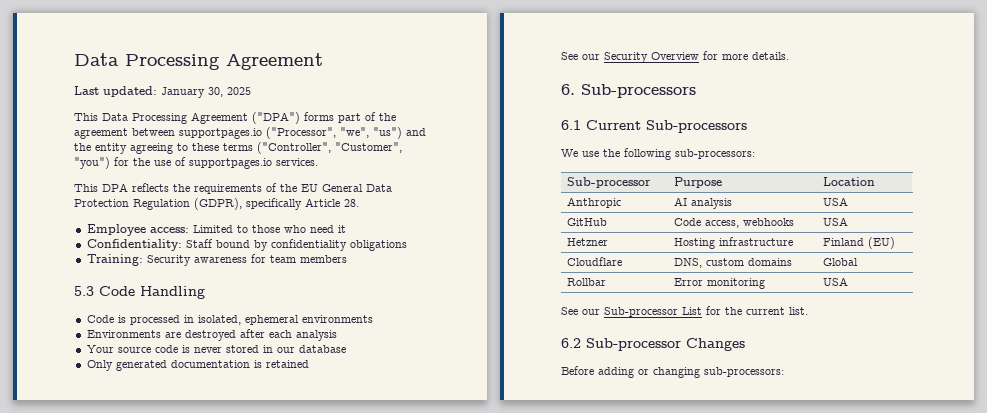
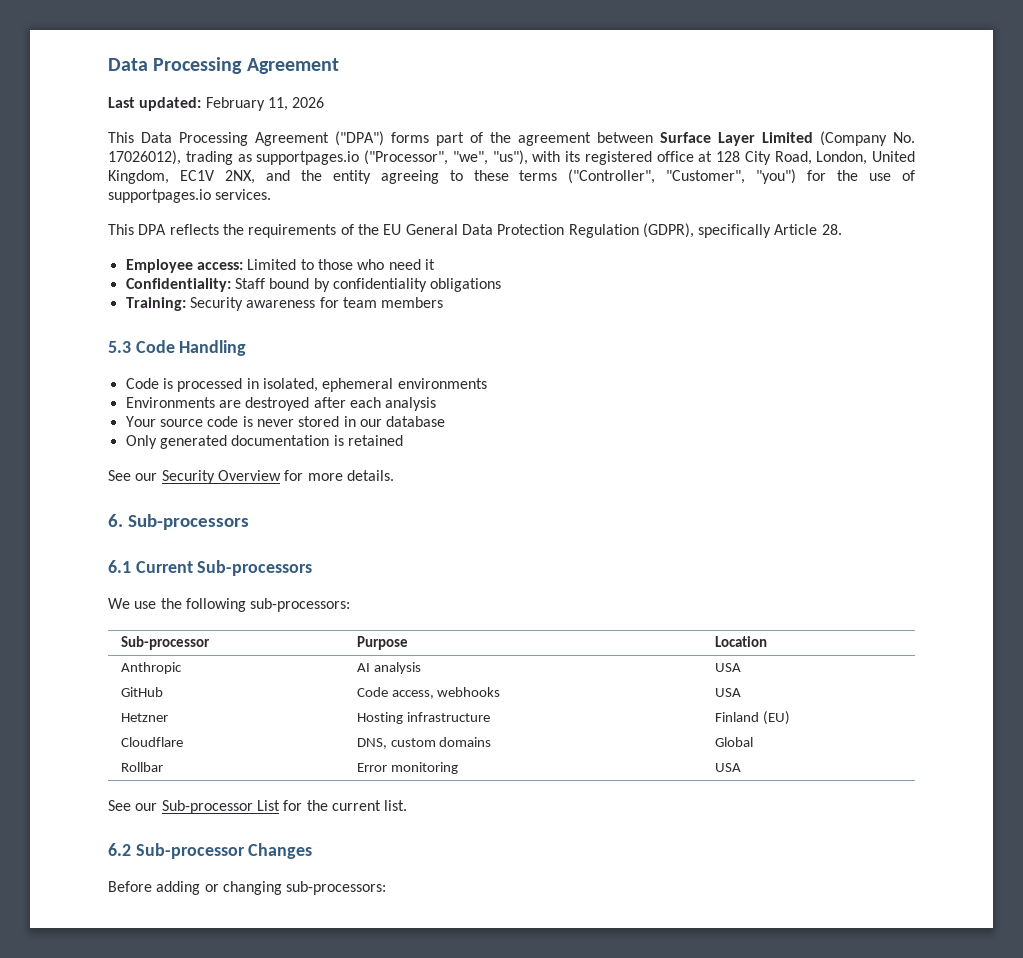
- Last updated: January 30, 2025
+ Last updated: February 11, 2026
- This Data Processing Agreement ("DPA") forms part of the agreement between supportpages.io ("Processor", "we", "us") and the entity agreeing to these terms ("Controller", "Customer", "you") for the use of supportpages.io services.
+ This Data Processing Agreement ("DPA") forms part of the agreement between Surface Layer Limited (Company No. 17026012), trading as supportpages.io ("Processor", "we", "us"), with its registered office at 128 City Road, London, United Kingdom, EC1V 2NX, and the entity agreeing to these terms ("Controller", "Customer", "you") for the use of supportpages.io services.

